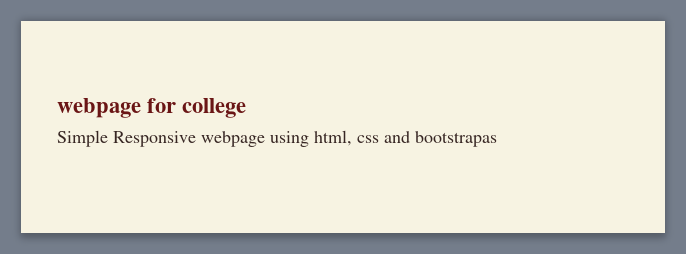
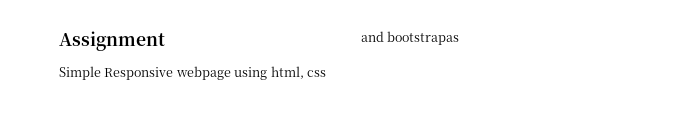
- webpage for college
+ Assignment

